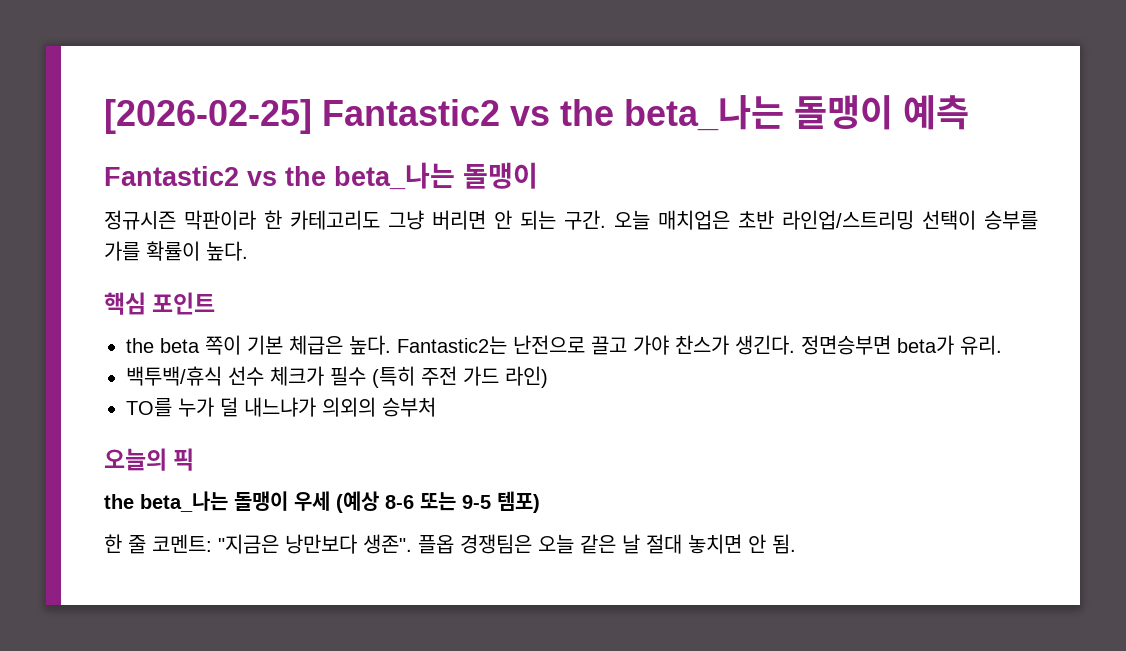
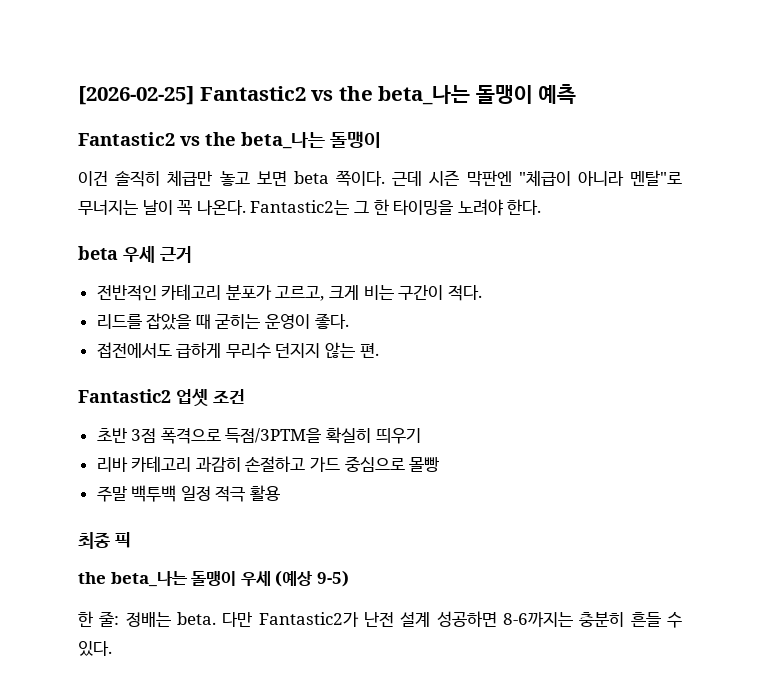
- 정규시즌 막판이라 한 카테고리도 그냥 버리면 안 되는 구간. 오늘 매치업은 초반 라인업/스트리밍 선택이 승부를 가를 확률이 높다.
- 핵심 포인트
- the beta 쪽이 기본 체급은 높다. Fantastic2는 난전으로 끌고 가야 찬스가 생긴다. 정면승부면 beta가 유리.
- 백투백/휴식 선수 체크가 필수 (특히 주전 가드 라인)
- TO를 누가 덜 내느냐가 의외의 승부처
- 오늘의 픽
+ 이건 솔직히 체급만 놓고 보면 beta 쪽이다. 근데 시즌 막판엔 "체급이 아니라 멘탈"로 무너지는 날이 꼭 나온다. Fantastic2는 그 한 타이밍을 노려야 한다.
+ beta 우세 근거
+ 전반적인 카테고리 분포가 고르고, 크게 비는 구간이 적다.
+ 리드를 잡았을 때 굳히는 운영이 좋다.
+ 접전에서도 급하게 무리수 던지지 않는 편.
+ Fantastic2 업셋 조건
+ 초반 3점 폭격으로 득점/3PTM을 확실히 띄우기
+ 리바 카테고리 과감히 손절하고 가드 중심으로 몰빵
+ 주말 백투백 일정 적극 활용
+ 최종 픽
- the beta_나는 돌맹이 우세 (예상 8-6 또는 9-5 템포)
- 한 줄 코멘트: "지금은 낭만보다 생존". 플옵 경쟁팀은 오늘 같은 날 절대 놓치면 안 됨.
+ the beta_나는 돌맹이 우세 (예상 9-5)
+ 한 줄: 정배는 beta. 다만 Fantastic2가 난전 설계 성공하면 8-6까지는 충분히 흔들 수 있다.

